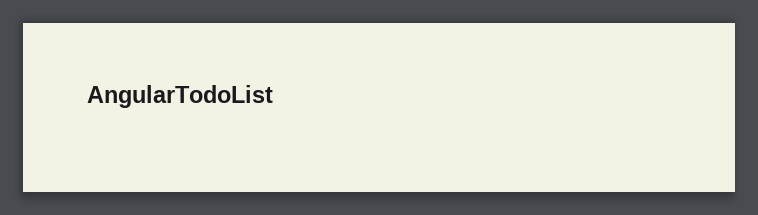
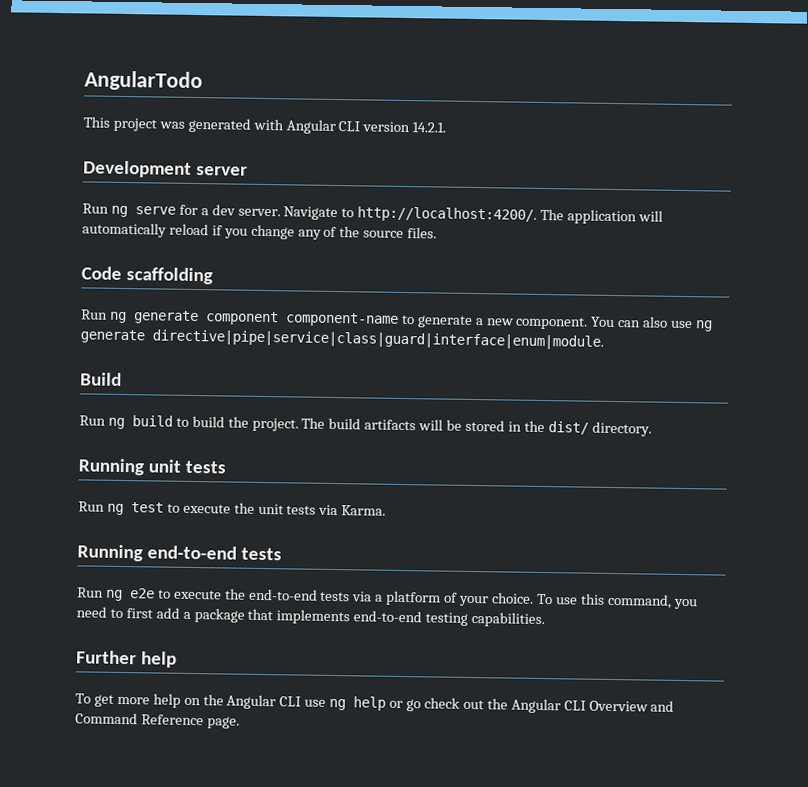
- AngularTodoList
+ AngularTodo
+ This project was generated with Angular CLI version 14.2.1.
+ Development server
+ Run ng serve for a dev server. Navigate to http://localhost:4200/. The application will automatically reload if you change any of the source files.
+ Code scaffolding
+ Run ng generate component component-name to generate a new component. You can also use ng generate directive|pipe|service|class|guard|interface|enum|module.
+ Build
+ Run ng build to build the project. The build artifacts will be stored in the dist/ directory.
+ Running unit tests
+ Run ng test to execute the unit tests via Karma.
+ Running end-to-end tests
+ Run ng e2e to execute the end-to-end tests via a platform of your choice. To use this command, you need to first add a package that implements end-to-end testing capabilities.
+ Further help
+ To get more help on the Angular CLI use ng help or go check out the Angular CLI Overview and Command Reference page.

